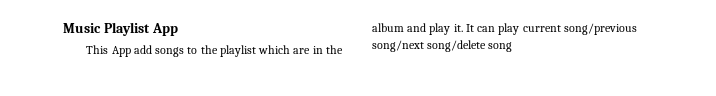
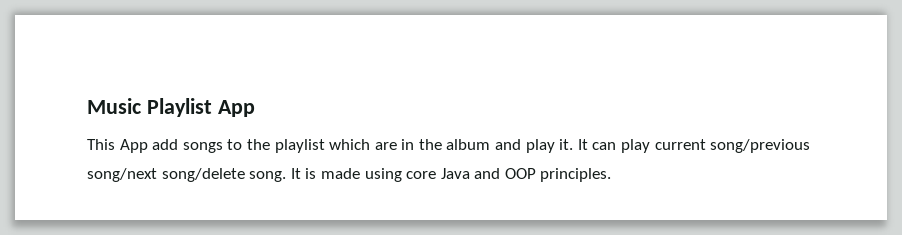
- It can play current song/previous song/next song/delete song
+ It can play current song/previous song/next song/delete song. It is made using core Java and OOP principles.

